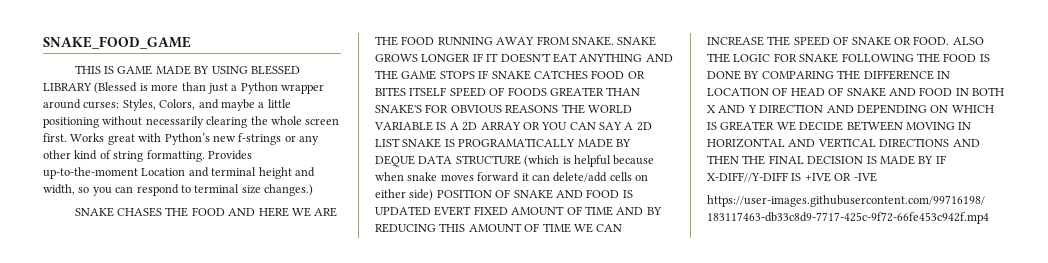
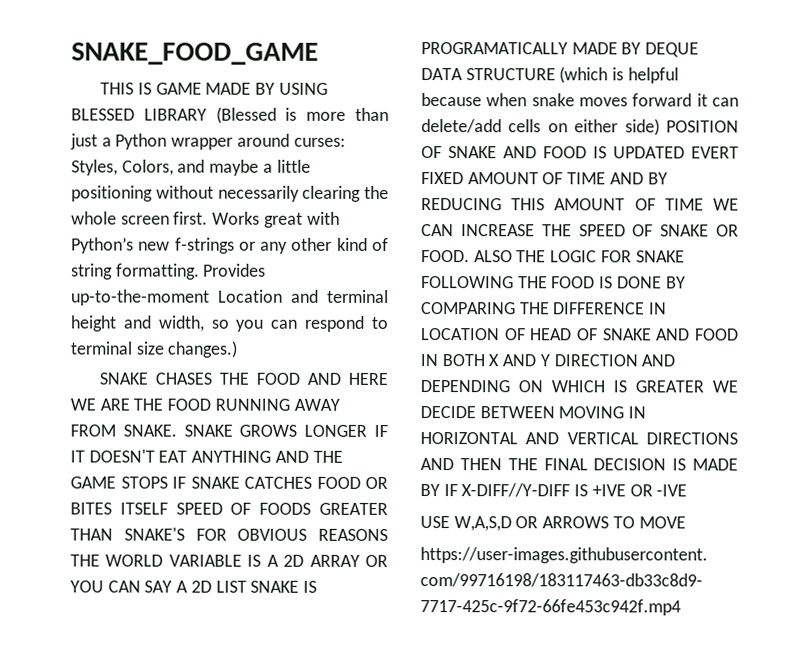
+ USE W,A,S,D OR ARROWS TO MOVE

